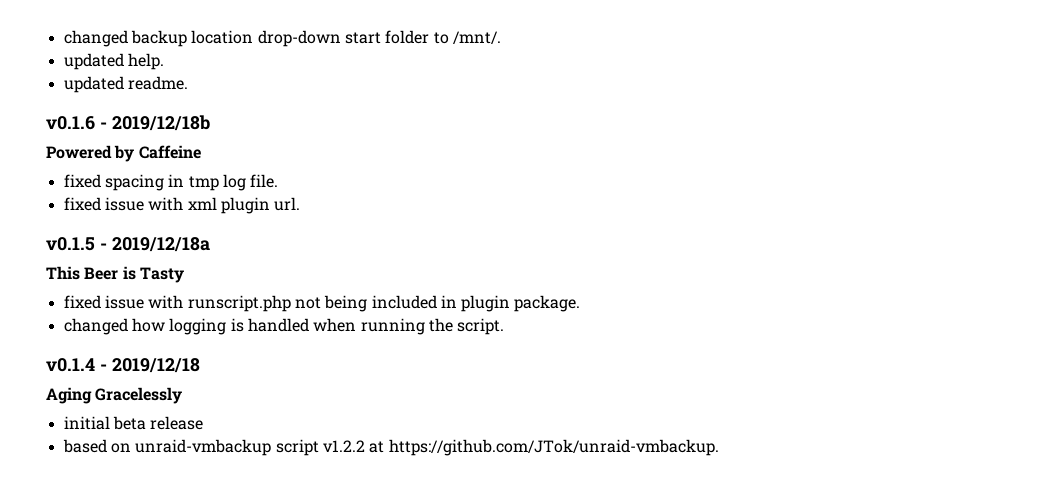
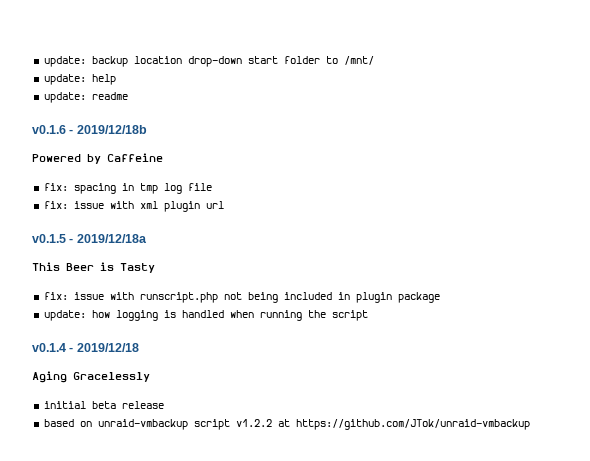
- changed backup location drop-down start folder to /mnt/.
- updated help.
- updated readme.
+ update: backup location drop-down start folder to /mnt/
+ update: help
+ update: readme
- fixed spacing in tmp log file.
- fixed issue with xml plugin url.
+ fix: spacing in tmp log file
+ fix: issue with xml plugin url
- fixed issue with runscript.php not being included in plugin package.
- changed how logging is handled when running the script.
+ fix: issue with runscript.php not being included in plugin package
+ update: how logging is handled when running the script
- based on unraid-vmbackup script v1.2.2 at https://github.com/JTok/unraid-vmbackup.
+ based on unraid-vmbackup script v1.2.2 at https://github.com/JTok/unraid-vmbackup

